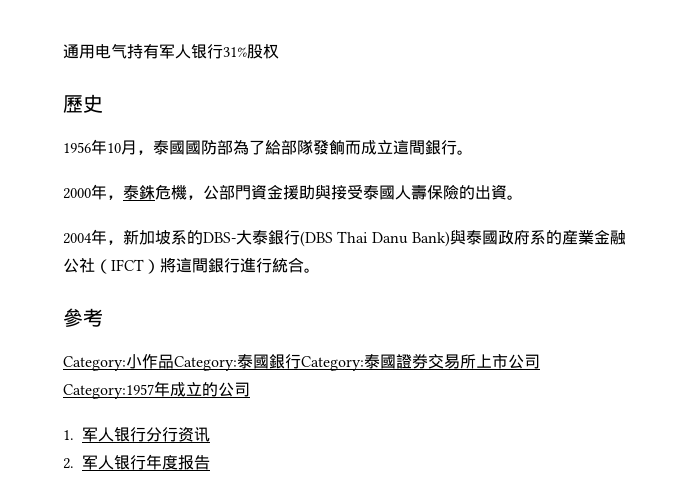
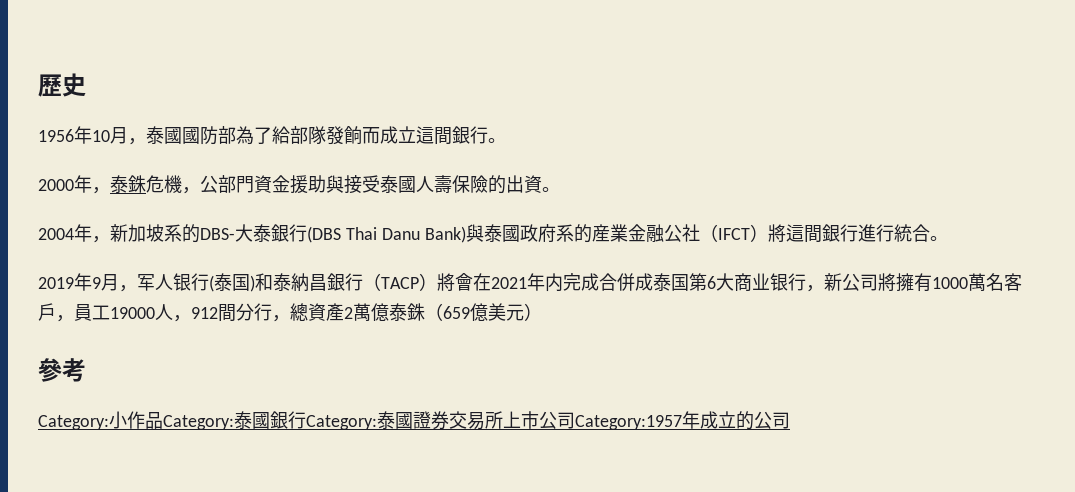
- 通用电气持有军人银行31%股权
+ 2019年9月，军人银行(泰国)和泰納昌銀行（TACP）將會在2021年内完成合併成泰国第6大商业银行，新公司將擁有1000萬名客戶，員工19000人，912間分行，總資產2萬億泰銖（659億美元）
- 1.军人银行分行资讯
- 2.军人银行年度报告

